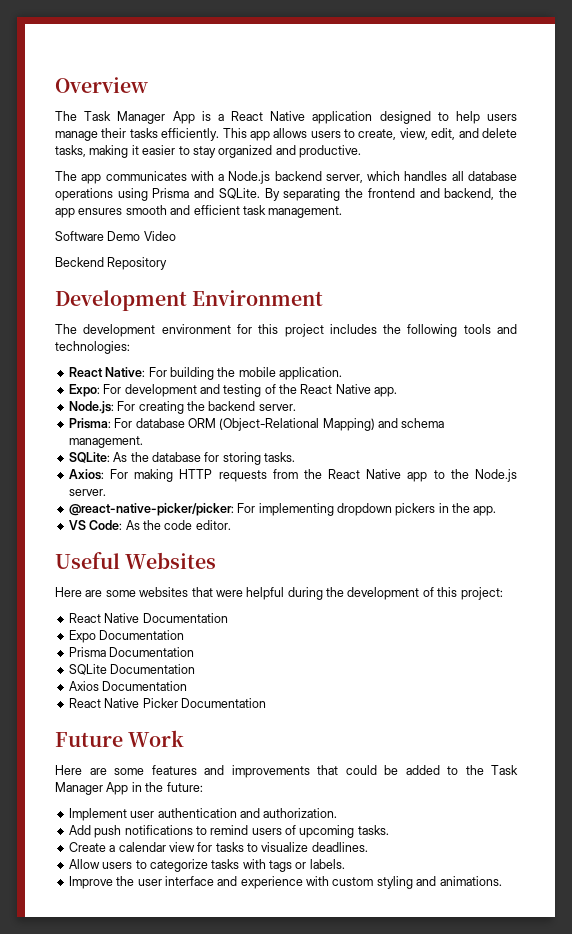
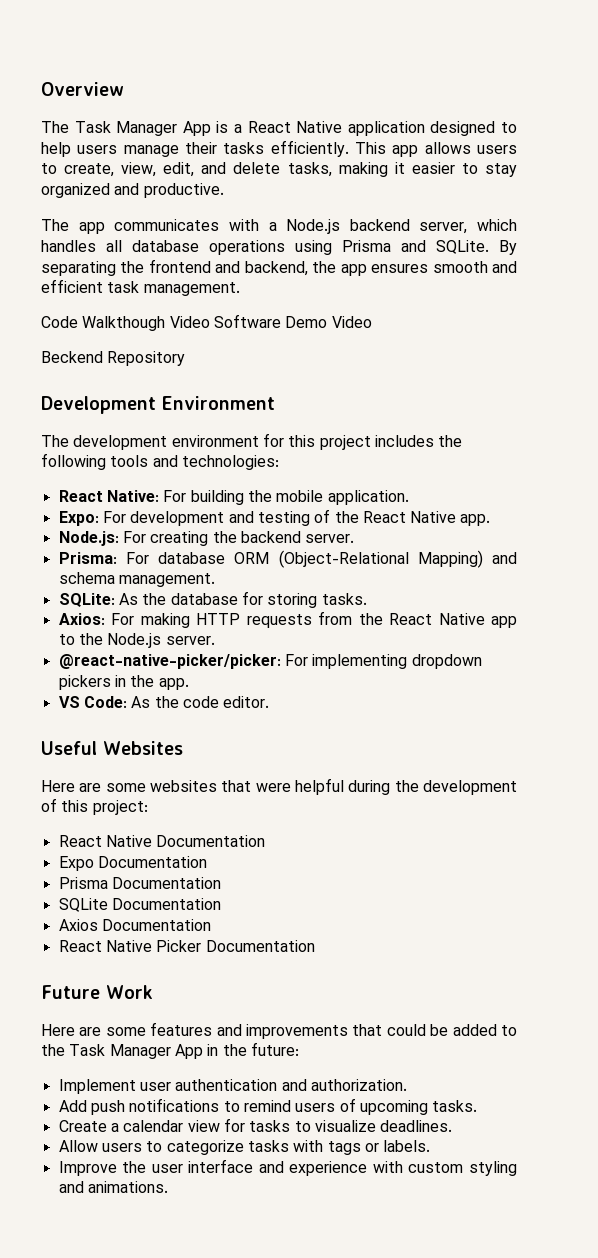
- Software Demo Video
+ Code Walkthough Video Software Demo Video

